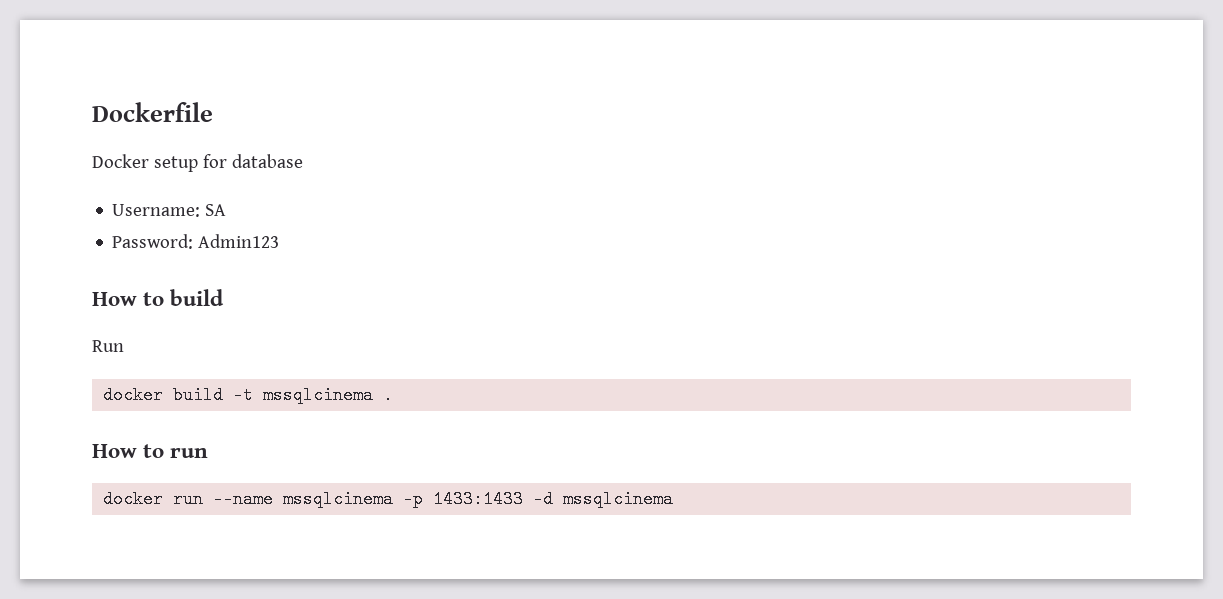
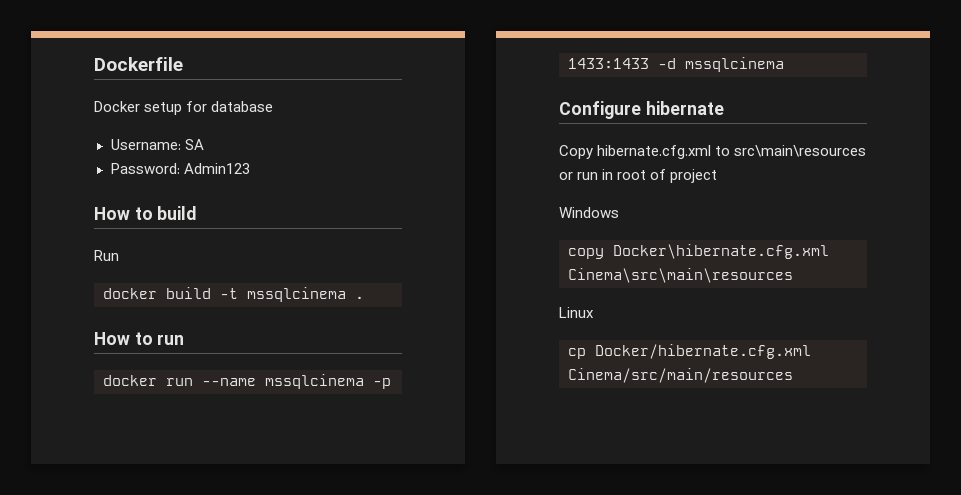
+ Configure hibernate
+ Copy hibernate.cfg.xml to src\main\resources or run in root of project
+ Windows
+ copy Docker\hibernate.cfg.xml Cinema\src\main\resources
+ Linux
+ cp Docker/hibernate.cfg.xml Cinema/src/main/resources

